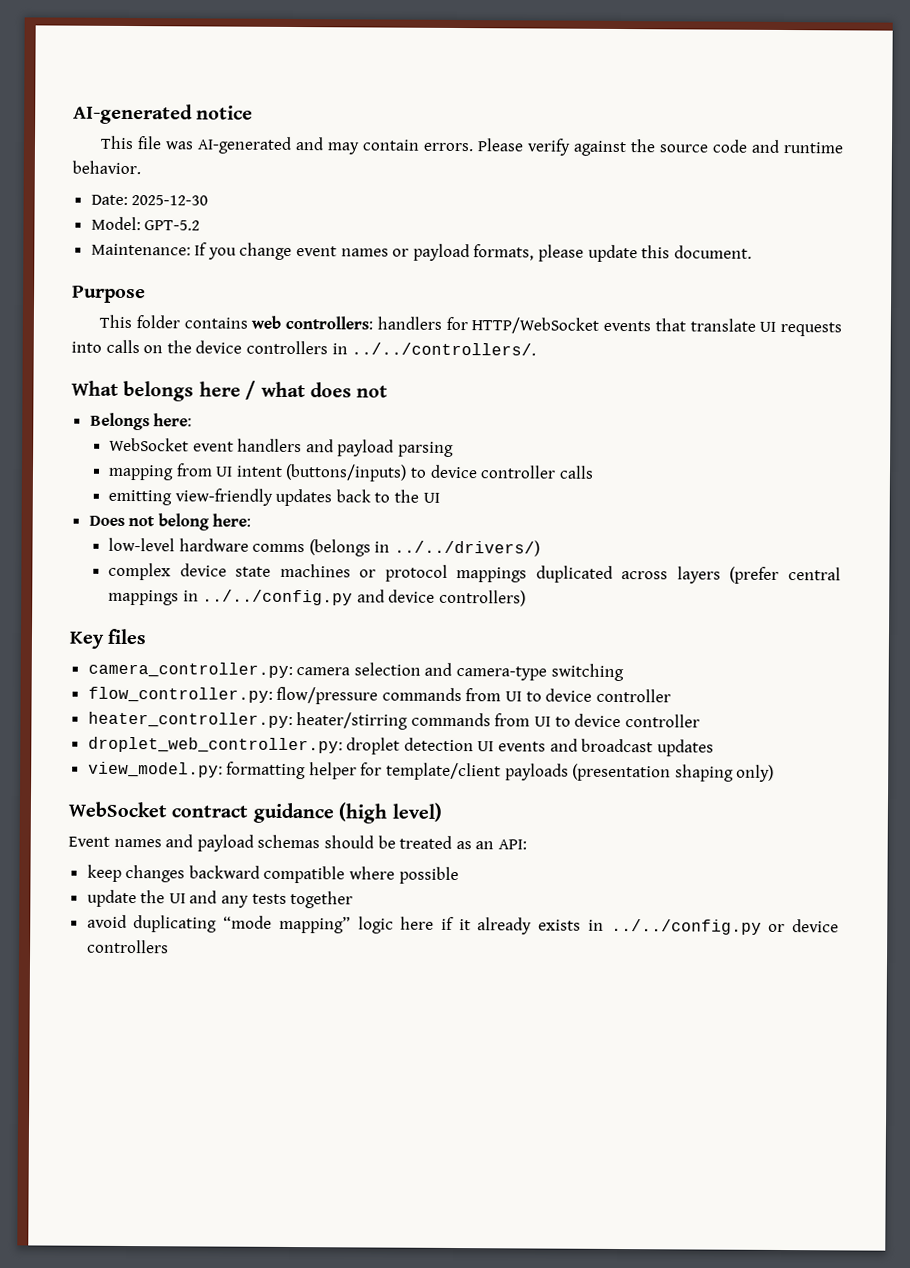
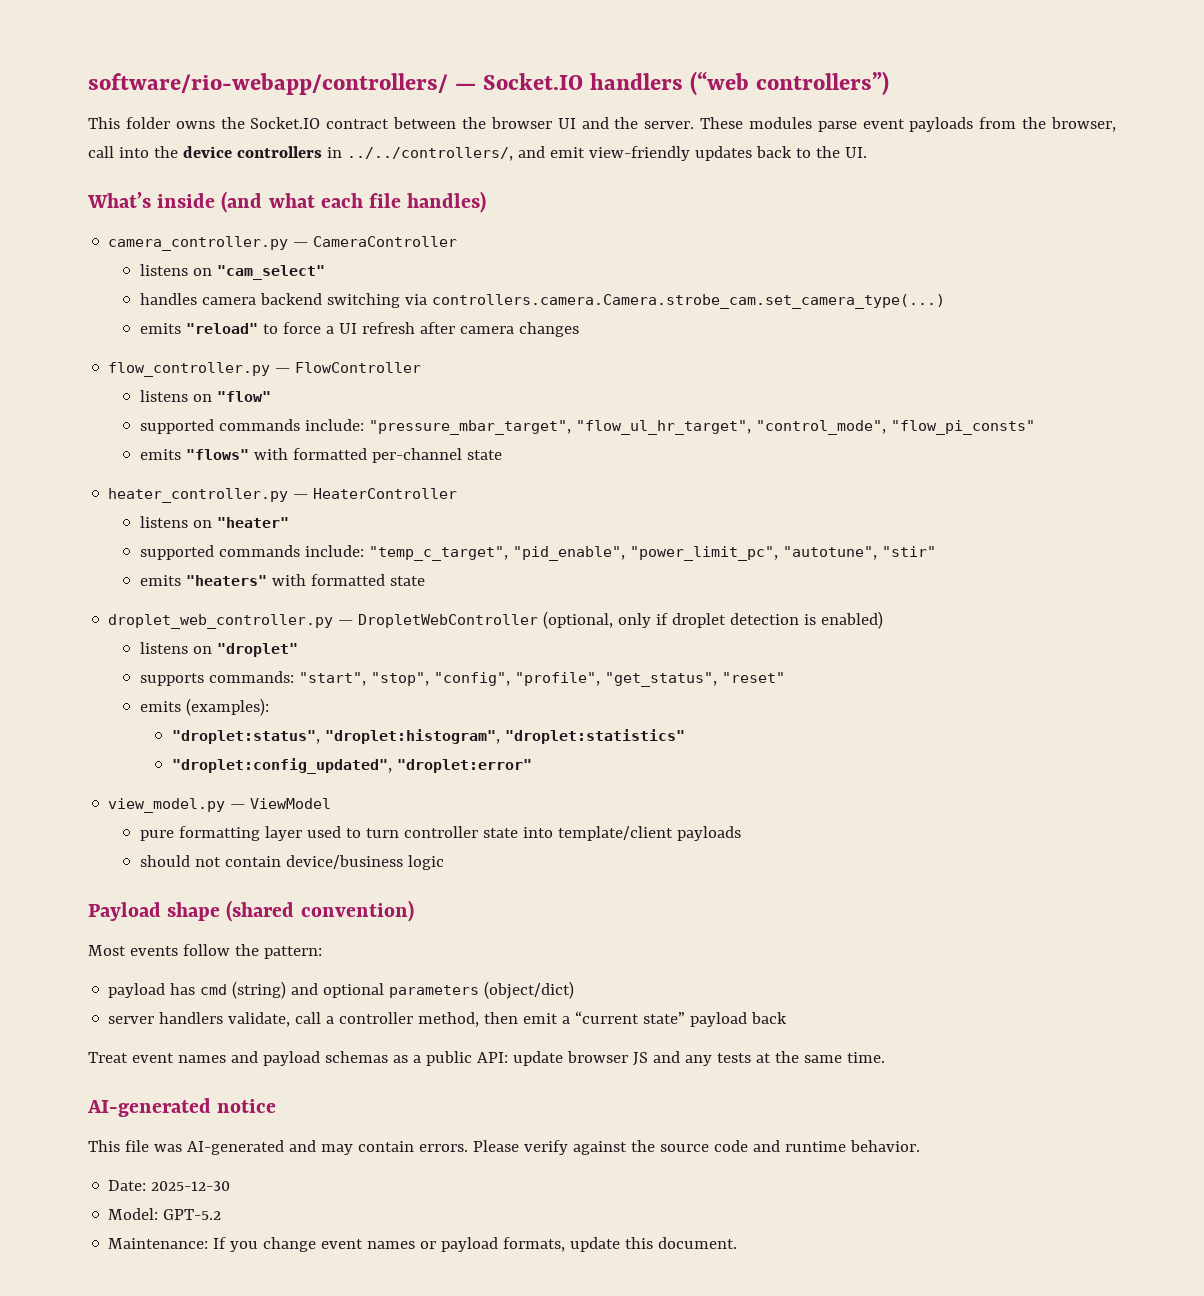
+ software/rio-webapp/controllers/ — Socket.IO handlers (“web controllers”)
+ This folder owns the Socket.IO contract between the browser UI and the server. These modules parse event payloads from the browser, call into the device controllers in ../../controllers/, and emit view-friendly updates back to the UI.
+ What’s inside (and what each file handles)
+ camera_controller.py — CameraController
+ listens on "cam_select"
+ handles camera backend switching via controllers.camera.Camera.strobe_cam.set_camera_type(...)
+ emits "reload" to force a UI refresh after camera changes
+ flow_controller.py — FlowController
+ listens on "flow"
+ supported commands include: "pressure_mbar_target", "flow_ul_hr_target", "control_mode", "flow_pi_consts"
+ emits "flows" with formatted per-channel state
+ heater_controller.py — HeaterController
+ listens on "heater"
+ supported commands include: "temp_c_target", "pid_enable", "power_limit_pc", "autotune", "stir"
+ emits "heaters" with formatted state
+ droplet_web_controller.py — DropletWebController (optional, only if droplet detection is enabled)
+ listens on "droplet"
+ supports commands: "start", "stop", "config", "profile", "get_status", "reset"
+ emits (examples):
+ "droplet:status", "droplet:histogram", "droplet:statistics"
+ "droplet:config_updated", "droplet:error"
+ view_model.py — ViewModel
+ pure formatting layer used to turn controller state into template/client payloads
+ should not contain device/business logic
+ Payload shape (shared convention)
+ Most events follow the pattern:
+ payload has cmd (string) and optional parameters (object/dict)
+ server handlers validate, call a controller method, then emit a “current state” payload back
+ Treat event names and payload schemas as a public API: update browser JS and any tests at the same time.
- Maintenance: If you change event names or payload formats, please update this document.
+ Maintenance: If you change event names or payload formats, update this document.
- Purpose
- This folder contains web controllers: handlers for HTTP/WebSocket events that translate UI requests into calls on the device controllers in ../../controllers/.
- What belongs here / what does not
- Belongs here:
- WebSocket event handlers and payload parsing
- mapping from UI intent (buttons/inputs) to device controller calls
- emitting view-friendly updates back to the UI
- Does not belong here:
- low-level hardware comms (belongs in ../../drivers/)
- complex device state machines or protocol mappings duplicated across layers (prefer central mappings in ../../config.py and device controllers)
- Key files
- camera_controller.py: camera selection and camera-type switching
- flow_controller.py: flow/pressure commands from UI to device controller
- heater_controller.py: heater/stirring commands from UI to device controller
- droplet_web_controller.py: droplet detection UI events and broadcast updates
- view_model.py: formatting helper for template/client payloads (presentation shaping only)
- WebSocket contract guidance (high level)
- Event names and payload schemas should be treated as an API:
- keep changes backward compatible where possible
- update the UI and any tests together
- avoid duplicating “mode mapping” logic here if it already exists in ../../config.py or device controllers

